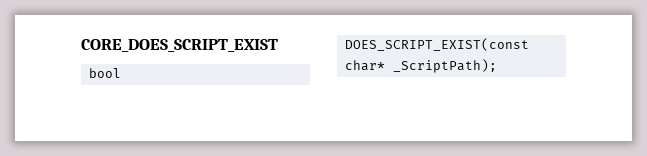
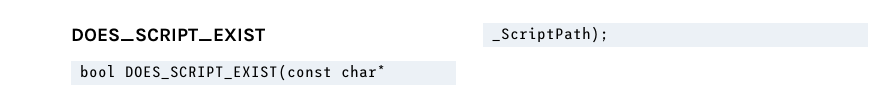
- CORE_DOES_SCRIPT_EXIST
+ DOES_SCRIPT_EXIST

